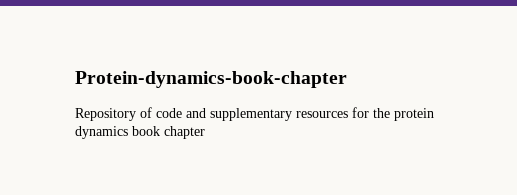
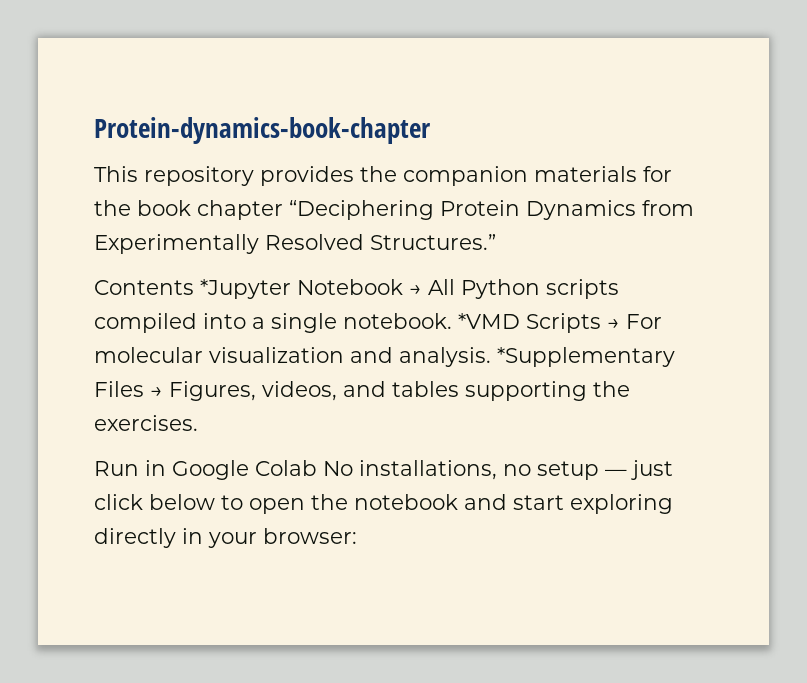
- Repository of code and supplementary resources for the protein dynamics book chapter
+ This repository provides the companion materials for the book chapter “Deciphering Protein Dynamics from Experimentally Resolved Structures.”
+ Contents *Jupyter Notebook → All Python scripts compiled into a single notebook. *VMD Scripts → For molecular visualization and analysis. *Supplementary Files → Figures, videos, and tables supporting the exercises.
+ Run in Google Colab No installations, no setup — just click below to open the notebook and start exploring directly in your browser:

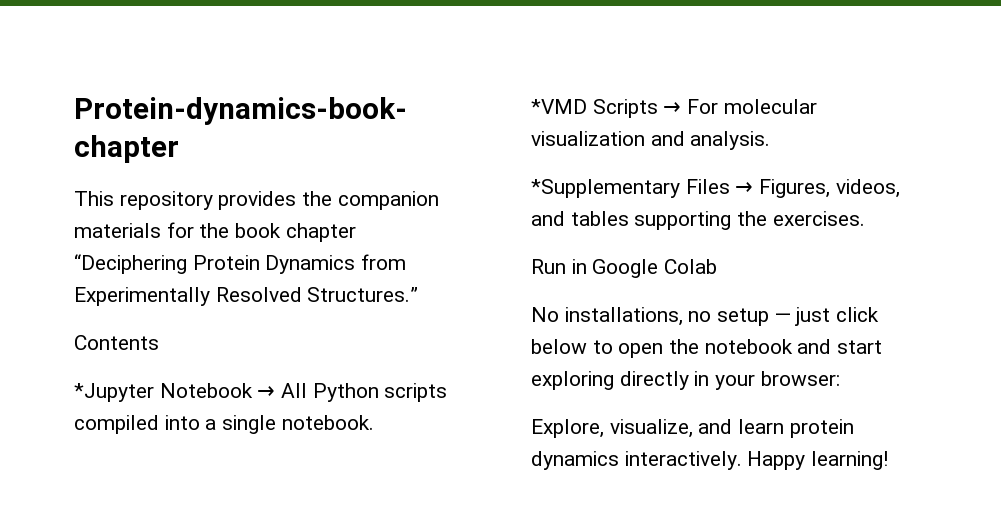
- Contents *Jupyter Notebook → All Python scripts compiled into a single notebook. *VMD Scripts → For molecular visualization and analysis. *Supplementary Files → Figures, videos, and tables supporting the exercises.
+ Contents
+ *Jupyter Notebook → All Python scripts compiled into a single notebook.
+ *VMD Scripts → For molecular visualization and analysis.
+ *Supplementary Files → Figures, videos, and tables supporting the exercises.
- Run in Google Colab No installations, no setup — just click below to open the notebook and start exploring directly in your browser:
+ Run in Google Colab
+ No installations, no setup — just click below to open the notebook and start exploring directly in your browser:
+ Explore, visualize, and learn protein dynamics interactively. Happy learning!

